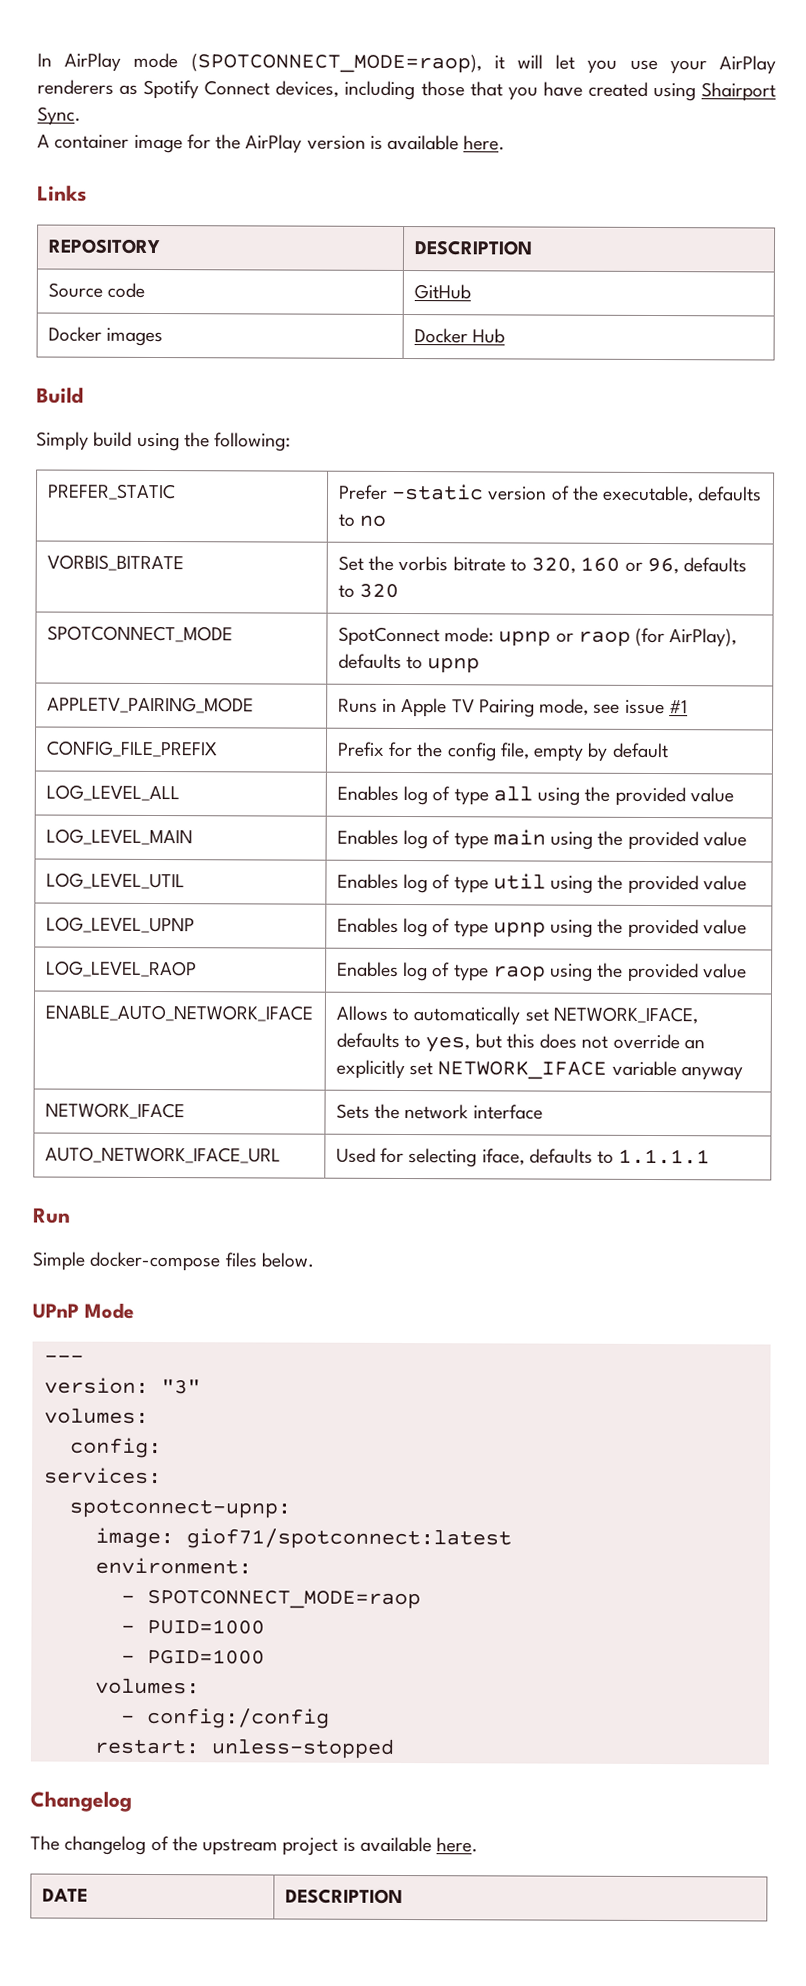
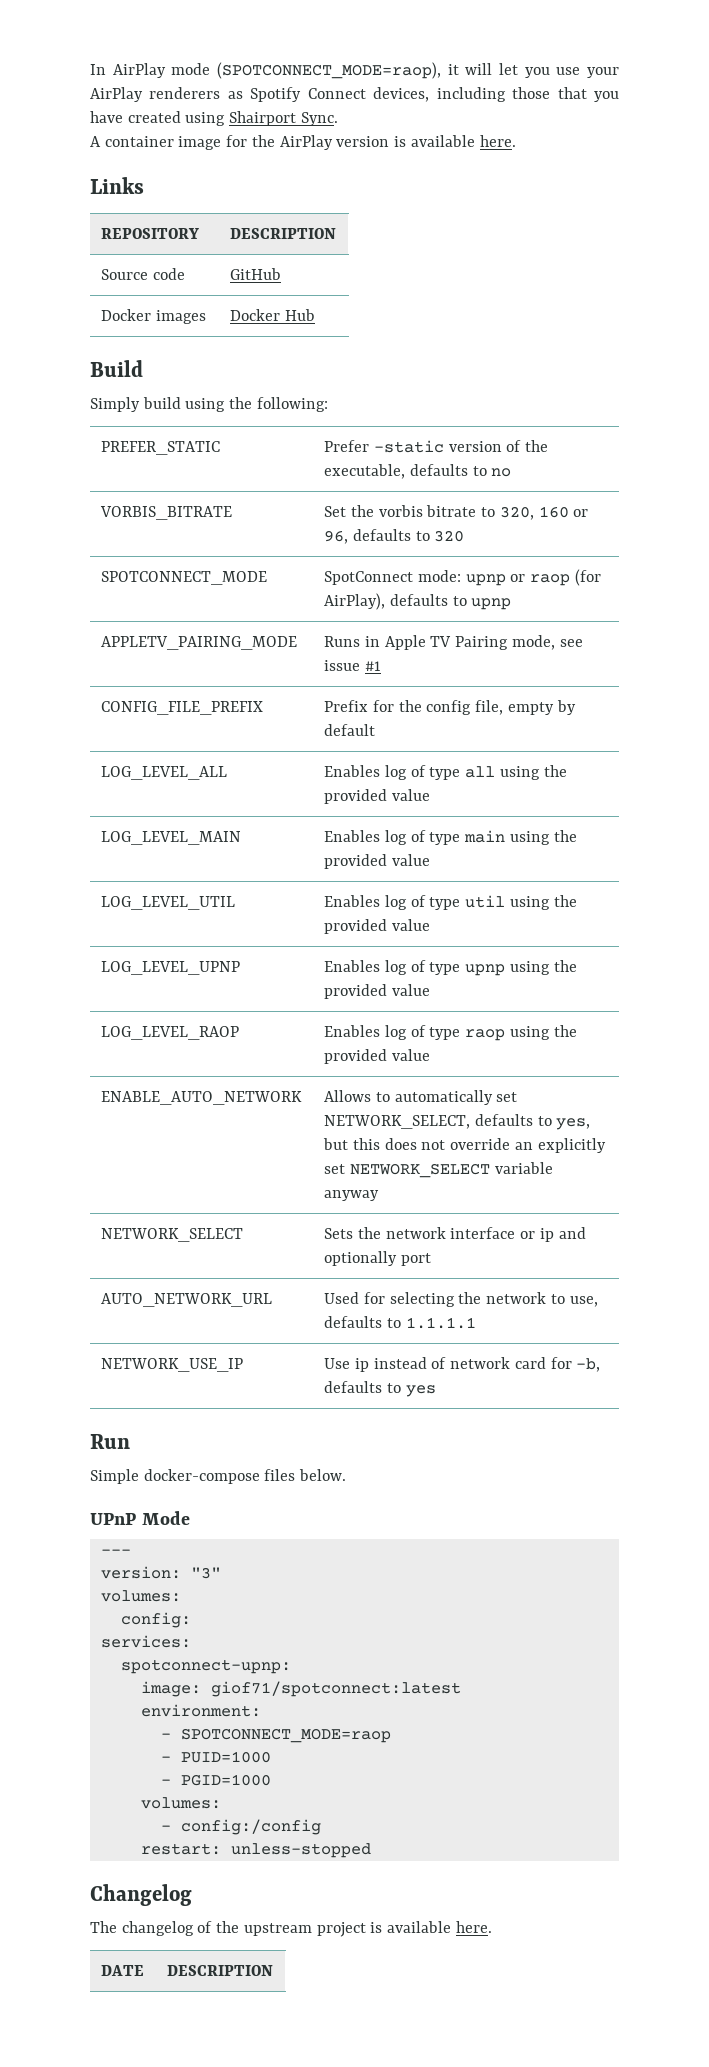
- ENABLE_AUTO_NETWORK_IFACE | Allows to automatically set NETWORK_IFACE, defaults to yes, but this does not override an explicitly set NETWORK_IFACE variable anyway
+ ENABLE_AUTO_NETWORK | Allows to automatically set NETWORK_SELECT, defaults to yes, but this does not override an explicitly set NETWORK_SELECT variable anyway
- NETWORK_IFACE | Sets the network interface
- AUTO_NETWORK_IFACE_URL | Used for selecting iface, defaults to 1.1.1.1
+ NETWORK_SELECT | Sets the network interface or ip and optionally port
+ AUTO_NETWORK_URL | Used for selecting the network to use, defaults to 1.1.1.1
+ NETWORK_USE_IP | Use ip instead of network card for -b, defaults to yes

